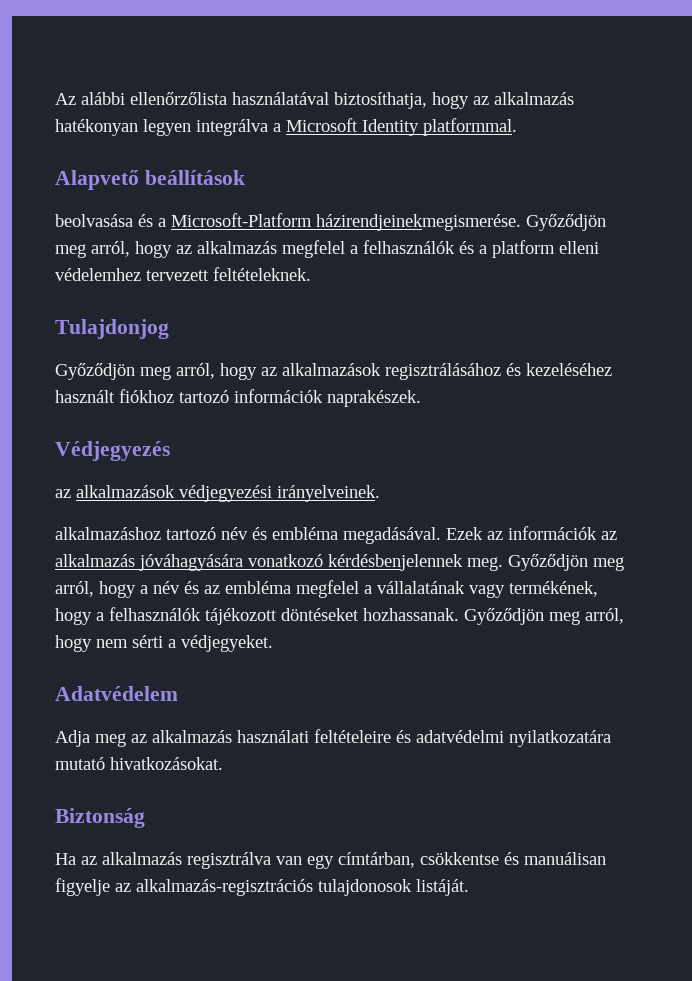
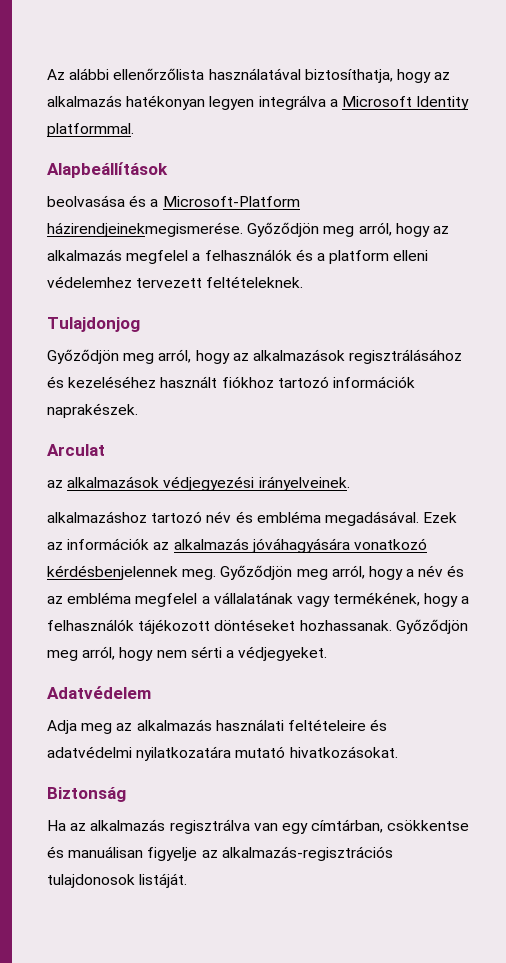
- Alapvető beállítások
+ Alapbeállítások
- Védjegyezés
+ Arculat

